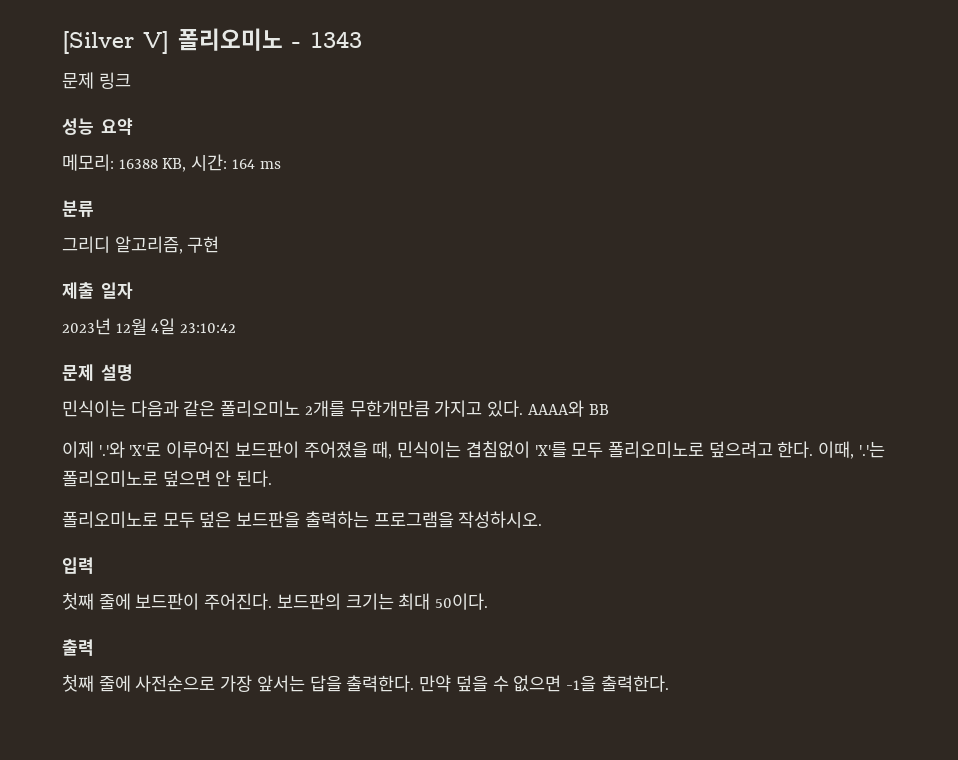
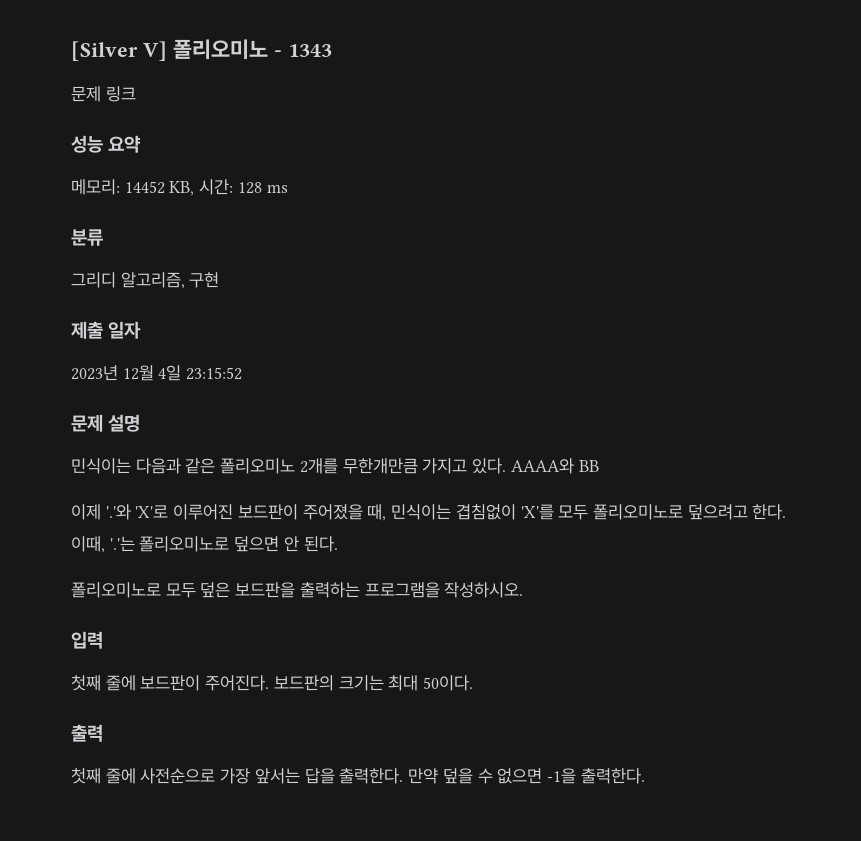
- 메모리: 16388 KB, 시간: 164 ms
+ 메모리: 14452 KB, 시간: 128 ms
- 2023년 12월 4일 23:10:42
+ 2023년 12월 4일 23:15:52

